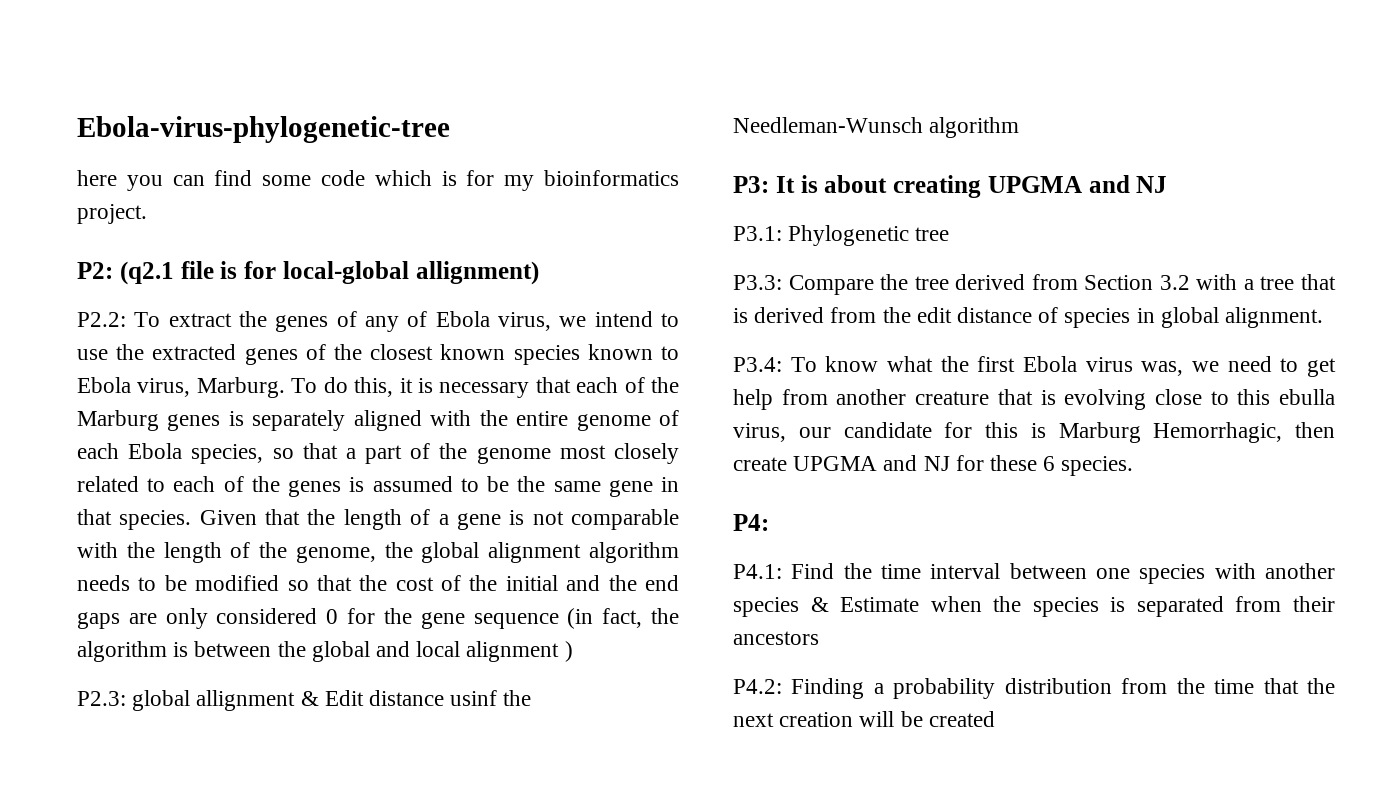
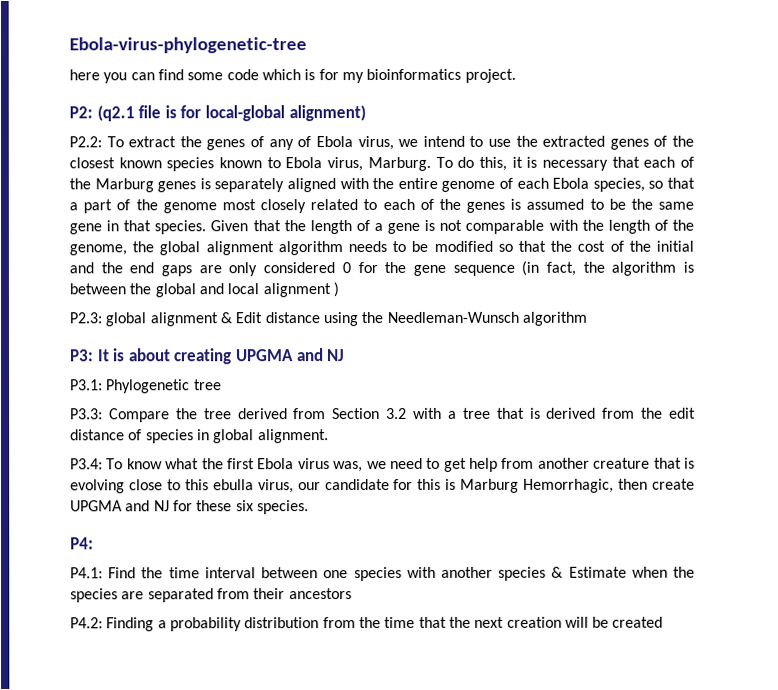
- P2: (q2.1 file is for local-global allignment)
+ P2: (q2.1 file is for local-global alignment)
- P2.3: global allignment & Edit distance usinf the Needleman-Wunsch algorithm
+ P2.3: global alignment & Edit distance using the Needleman-Wunsch algorithm
- P3.4: To know what the first Ebola virus was, we need to get help from another creature that is evolving close to this ebulla virus, our candidate for this is Marburg Hemorrhagic, then create UPGMA and NJ for these 6 species.
+ P3.4: To know what the first Ebola virus was, we need to get help from another creature that is evolving close to this ebulla virus, our candidate for this is Marburg Hemorrhagic, then create UPGMA and NJ for these six species.
- P4.1: Find the time interval between one species with another species & Estimate when the species is separated from their ancestors
+ P4.1: Find the time interval between one species with another species & Estimate when the species are separated from their ancestors

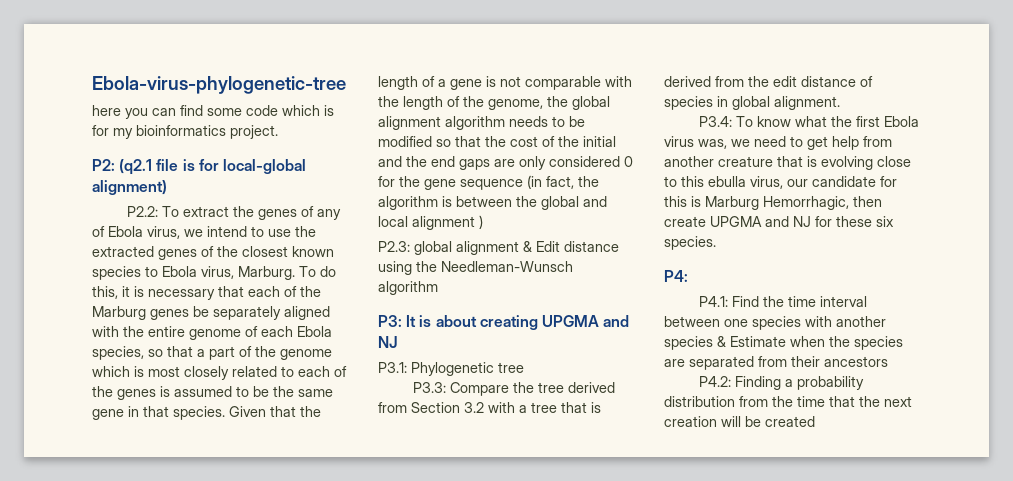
- P2.2: To extract the genes of any of Ebola virus, we intend to use the extracted genes of the closest known species known to Ebola virus, Marburg.
+ P2.2: To extract the genes of any of Ebola virus, we intend to use the extracted genes of the closest known species to Ebola virus, Marburg.
- To do this, it is necessary that each of the Marburg genes is separately aligned with the entire genome of each Ebola species, so that a part of the genome most closely related to each of the genes is assumed to be the same gene in that species.
+ To do this, it is necessary that each of the Marburg genes be separately aligned with the entire genome of each Ebola species, so that a part of the genome which is most closely related to each of the genes is assumed to be the same gene in that species.

